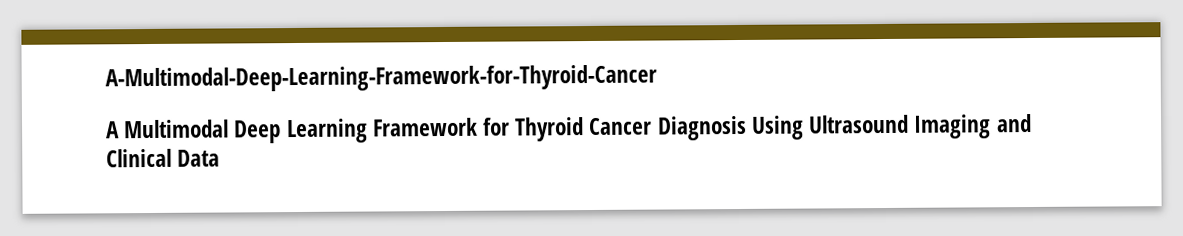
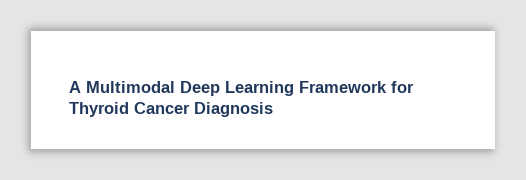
- A-Multimodal-Deep-Learning-Framework-for-Thyroid-Cancer
- A Multimodal Deep Learning Framework for Thyroid Cancer Diagnosis Using Ultrasound Imaging and Clinical Data
+ A Multimodal Deep Learning Framework for Thyroid Cancer Diagnosis

